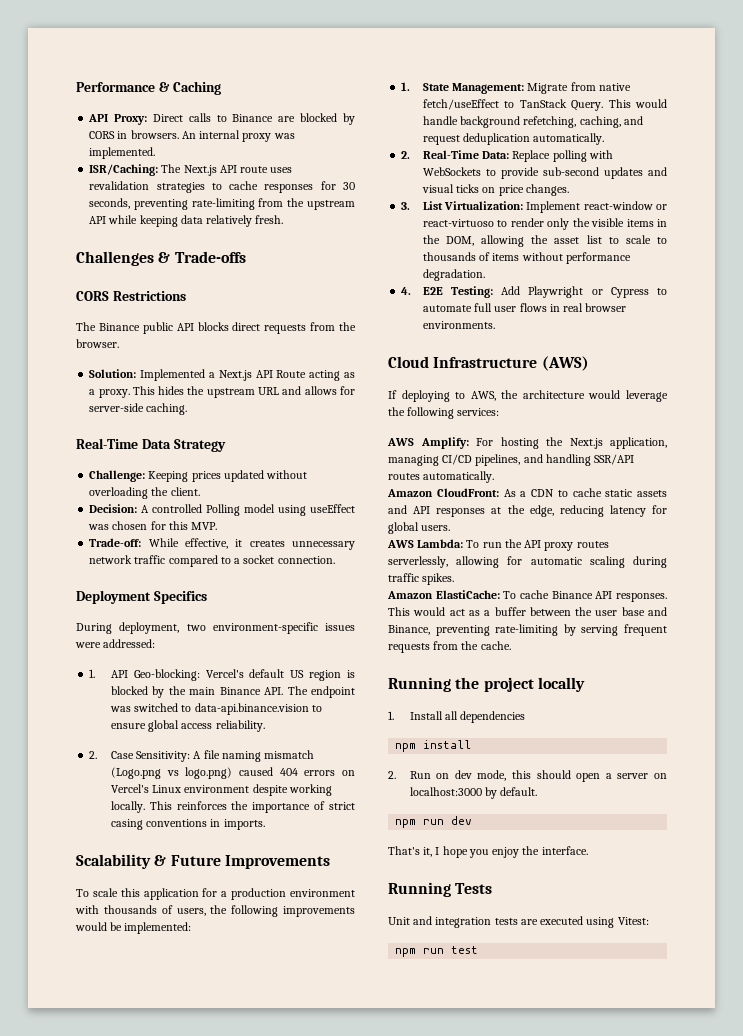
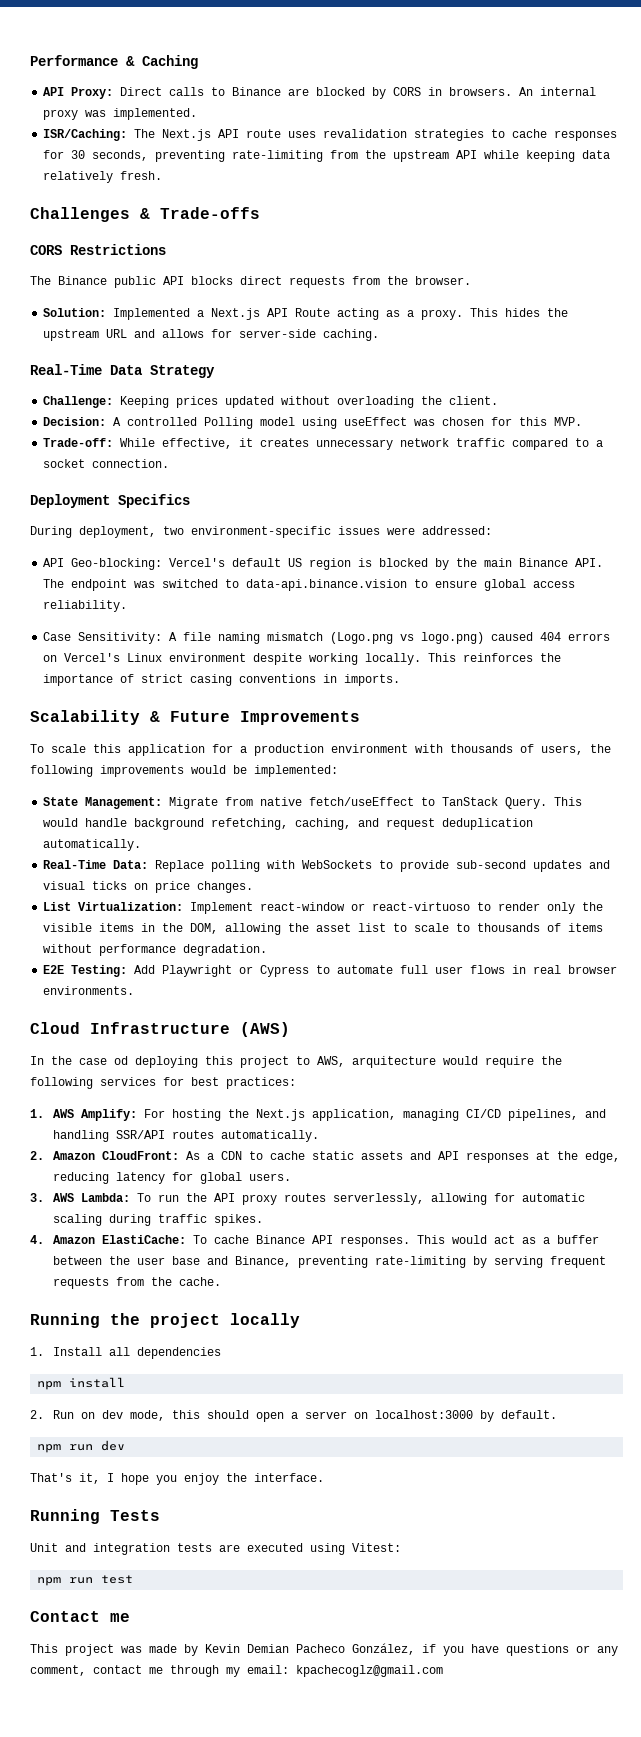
- 1. API Geo-blocking: Vercel's default US region is blocked by the main Binance API. The endpoint was switched to data-api.binance.vision to ensure global access reliability.
+ API Geo-blocking: Vercel's default US region is blocked by the main Binance API. The endpoint was switched to data-api.binance.vision to ensure global access reliability.
- 2. Case Sensitivity: A file naming mismatch (Logo.png vs logo.png) caused 404 errors on Vercel's Linux environment despite working locally.
+ Case Sensitivity: A file naming mismatch (Logo.png vs logo.png) caused 404 errors on Vercel's Linux environment despite working locally.
- 1. State Management: Migrate from native fetch/useEffect to TanStack Query.
+ State Management: Migrate from native fetch/useEffect to TanStack Query.
- 2. Real-Time Data: Replace polling with WebSockets to provide sub-second updates and visual ticks on price changes.
+ Real-Time Data: Replace polling with WebSockets to provide sub-second updates and visual ticks on price changes.
- 3. List Virtualization: Implement react-window or react-virtuoso to render only the visible items in the DOM, allowing the asset list to scale to thousands of items without performance degradation.
+ List Virtualization: Implement react-window or react-virtuoso to render only the visible items in the DOM, allowing the asset list to scale to thousands of items without performance degradation.
- 4. E2E Testing: Add Playwright or Cypress to automate full user flows in real browser environments.
+ E2E Testing: Add Playwright or Cypress to automate full user flows in real browser environments.
- If deploying to AWS, the architecture would leverage the following services:
- AWS Amplify: For hosting the Next.js application, managing CI/CD pipelines, and handling SSR/API routes automatically.
+ In the case od deploying this project to AWS, arquitecture would require the following services for best practices:
+ 1. AWS Amplify: For hosting the Next.js application, managing CI/CD pipelines, and handling SSR/API routes automatically.
- Amazon CloudFront: As a CDN to cache static assets and API responses at the edge, reducing latency for global users.
+ 2. Amazon CloudFront: As a CDN to cache static assets and API responses at the edge, reducing latency for global users.
- AWS Lambda: To run the API proxy routes serverlessly, allowing for automatic scaling during traffic spikes.
+ 3. AWS Lambda: To run the API proxy routes serverlessly, allowing for automatic scaling during traffic spikes.
- Amazon ElastiCache: To cache Binance API responses.
+ 4. Amazon ElastiCache: To cache Binance API responses.
+ Contact me
+ This project was made by Kevin Demian Pacheco González, if you have questions or any comment, contact me through my email: kpachecoglz@gmail.com

